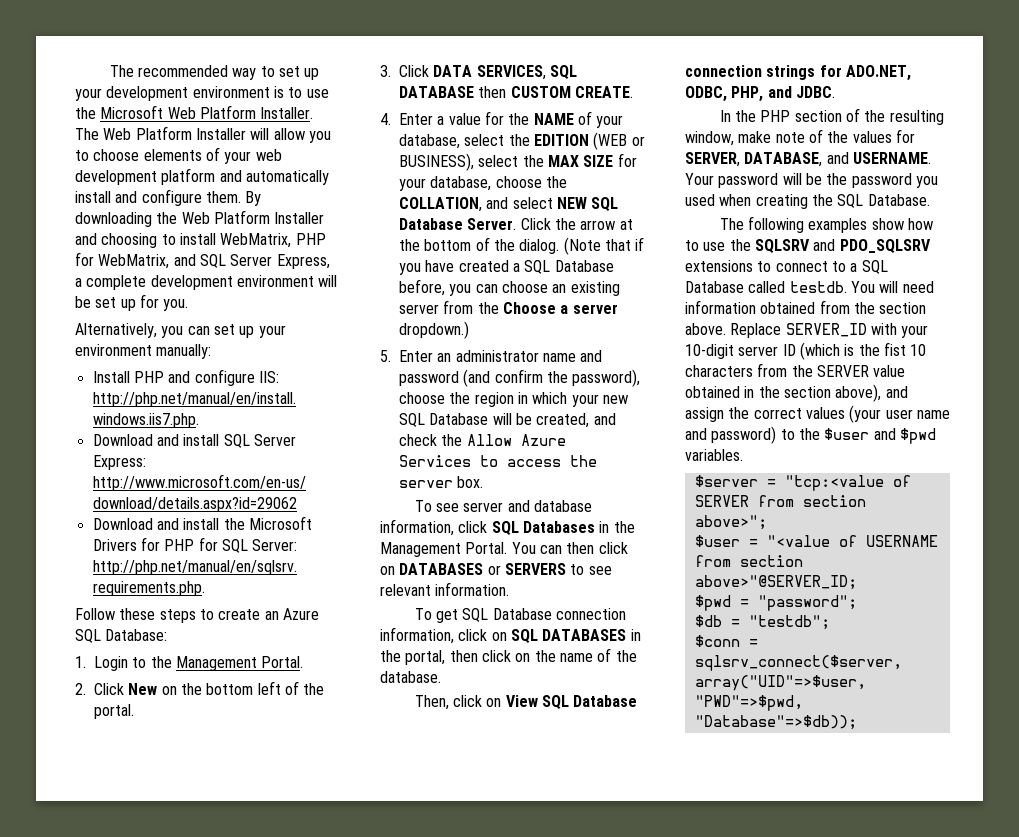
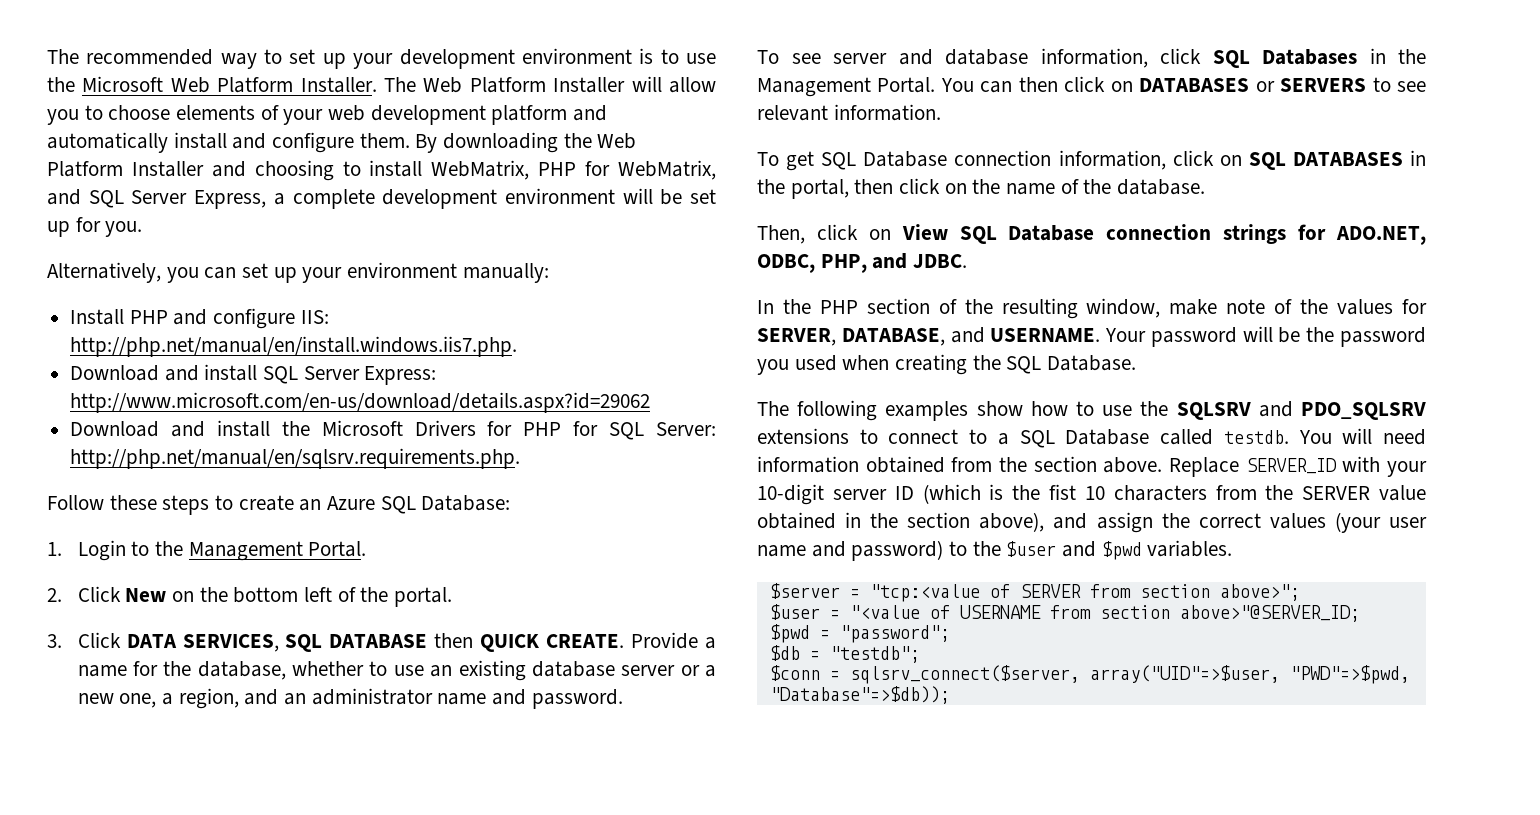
- 3. Click DATA SERVICES, SQL DATABASE then CUSTOM CREATE.
- 4. Enter a value for the NAME of your database, select the EDITION (WEB or BUSINESS), select the MAX SIZE for your database, choose the COLLATION, and select NEW SQL Database Server. Click the arrow at the bottom of the dialog. (Note that if you have created a SQL Database before, you can choose an existing server from the Choose a server dropdown.)
- 5. Enter an administrator name and password (and confirm the password), choose the region in which your new SQL Database will be created, and check the Allow Azure Services to access the server box.
+ 3. Click DATA SERVICES, SQL DATABASE then QUICK CREATE. Provide a name for the database, whether to use an existing database server or a new one, a region, and an administrator name and password.

